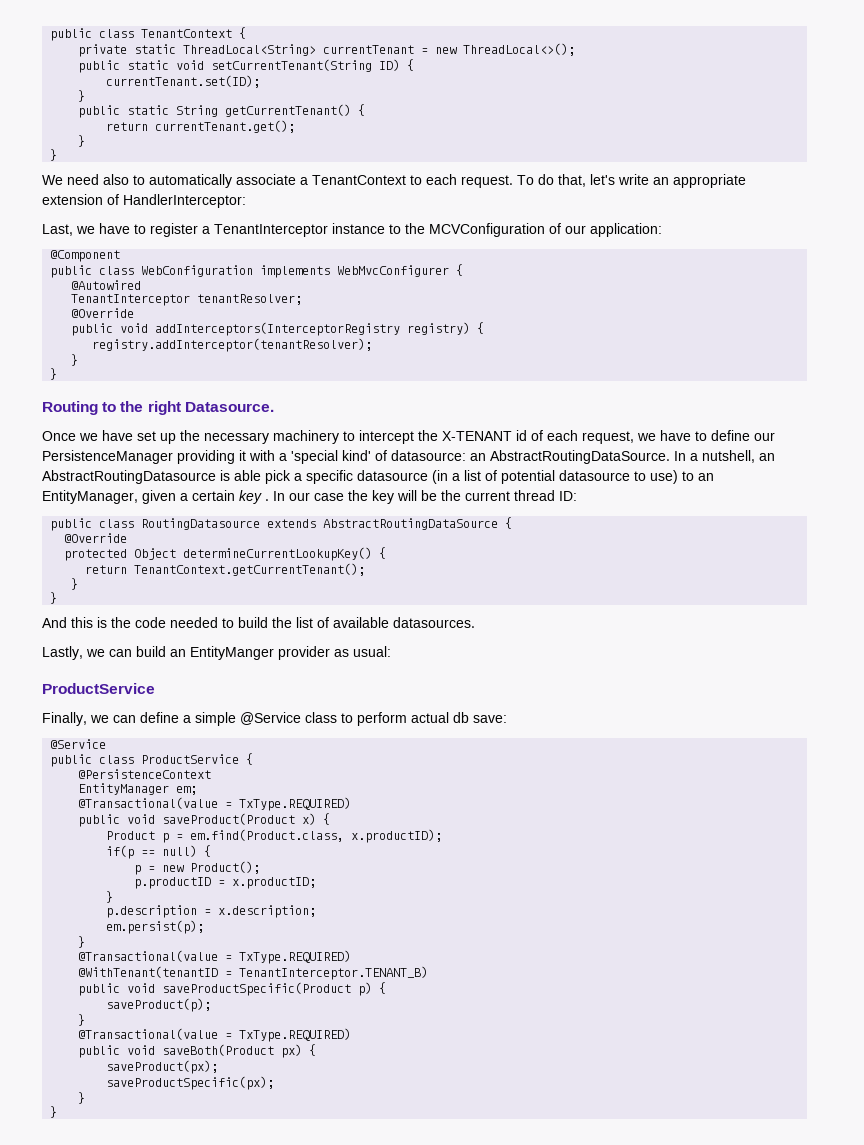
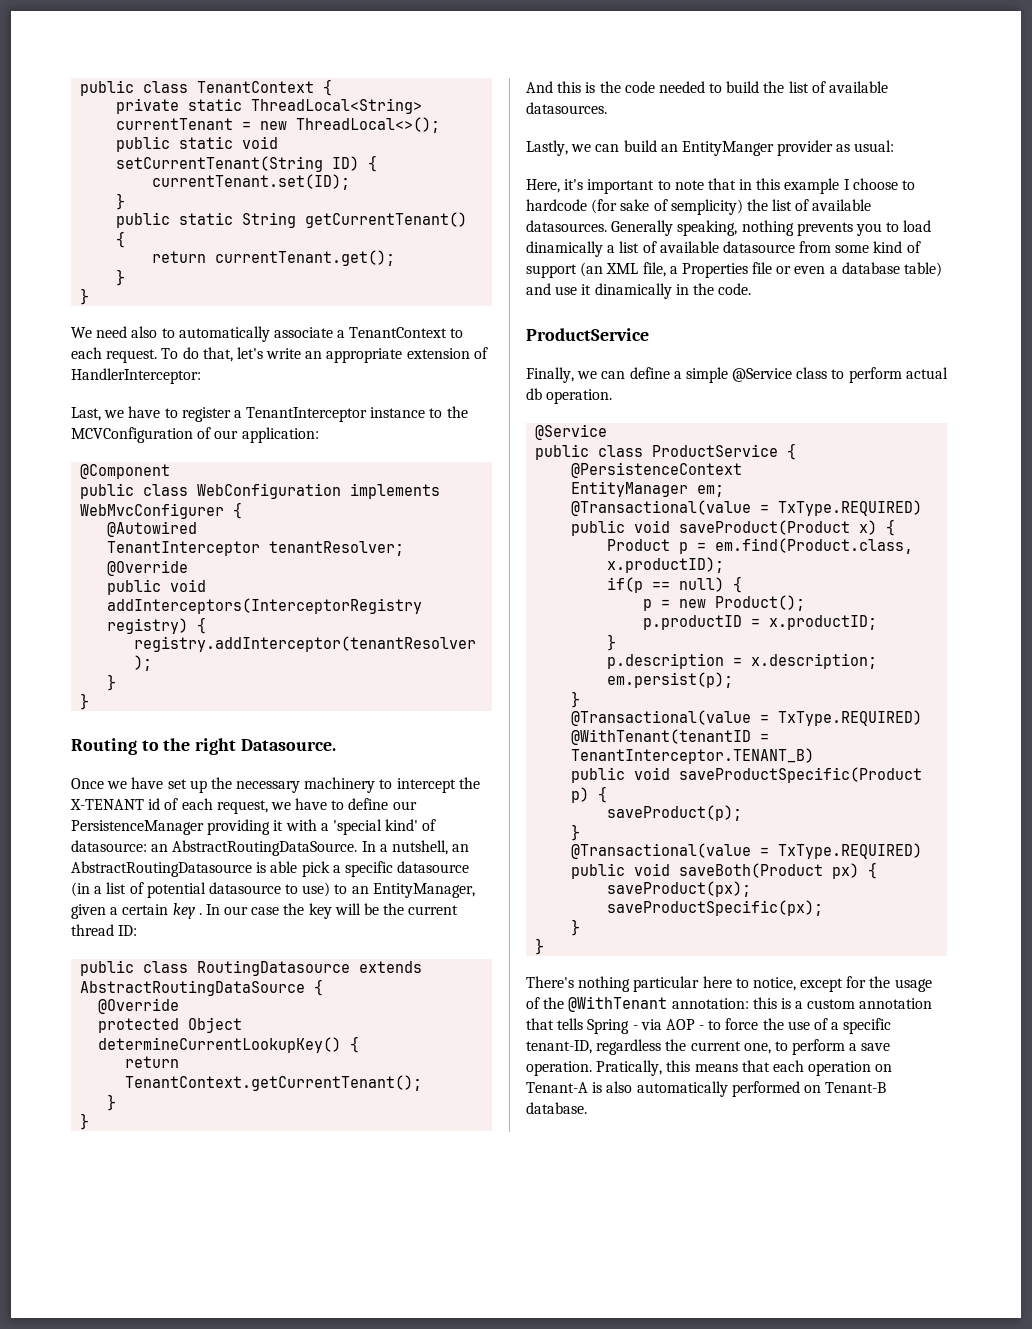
+ Here, it's important to note that in this example I choose to hardcode (for sake of semplicity) the list of available datasources. Generally speaking, nothing prevents you to load dinamically a list of available datasource from some kind of support (an XML file, a Properties file or even a database table) and use it dinamically in the code.
- Finally, we can define a simple @Service class to perform actual db save:
+ Finally, we can define a simple @Service class to perform actual db operation.
+ There's nothing particular here to notice, except for the usage of the @WithTenant annotation: this is a custom annotation that tells Spring - via AOP - to force the use of a specific tenant-ID, regardless the current one, to perform a save operation. Pratically, this means that each operation on Tenant-A is also automatically performed on Tenant-B database.

